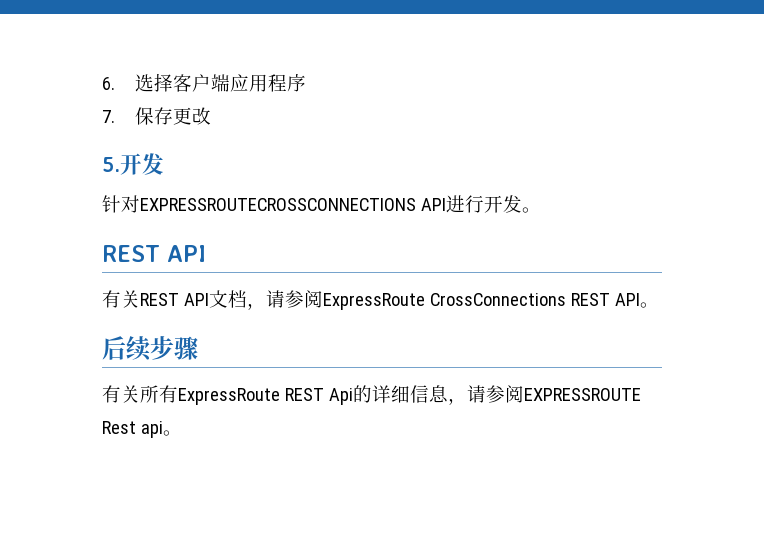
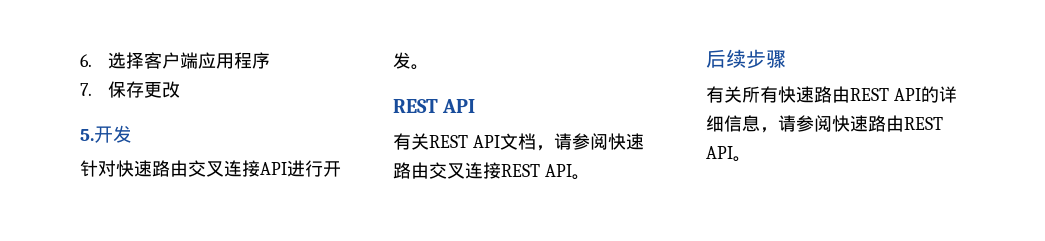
- 针对EXPRESSROUTECROSSCONNECTIONS API进行开发。
+ 针对快速路由交叉连接API进行开发。
- 有关REST API文档，请参阅ExpressRoute CrossConnections REST API。
+ 有关REST API文档，请参阅快速路由交叉连接REST API。
- 有关所有ExpressRoute REST Api的详细信息，请参阅EXPRESSROUTE Rest api。
+ 有关所有快速路由REST API的详细信息，请参阅快速路由REST API。

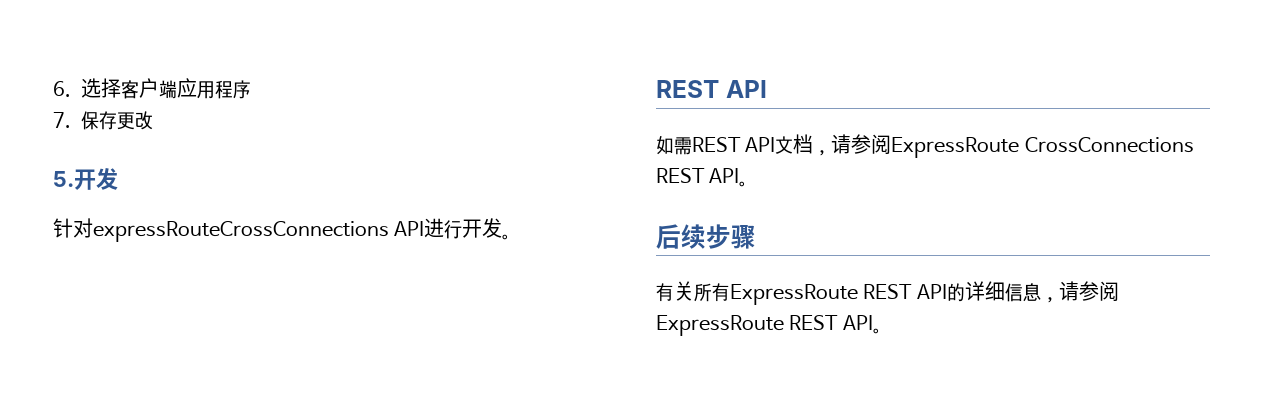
- 针对快速路由交叉连接API进行开发。
+ 针对expressRouteCrossConnections API进行开发。
- 有关REST API文档，请参阅快速路由交叉连接REST API。
+ 如需REST API文档，请参阅ExpressRoute CrossConnections REST API。
- 有关所有快速路由REST API的详细信息，请参阅快速路由REST API。
+ 有关所有ExpressRoute REST API的详细信息，请参阅ExpressRoute REST API。

